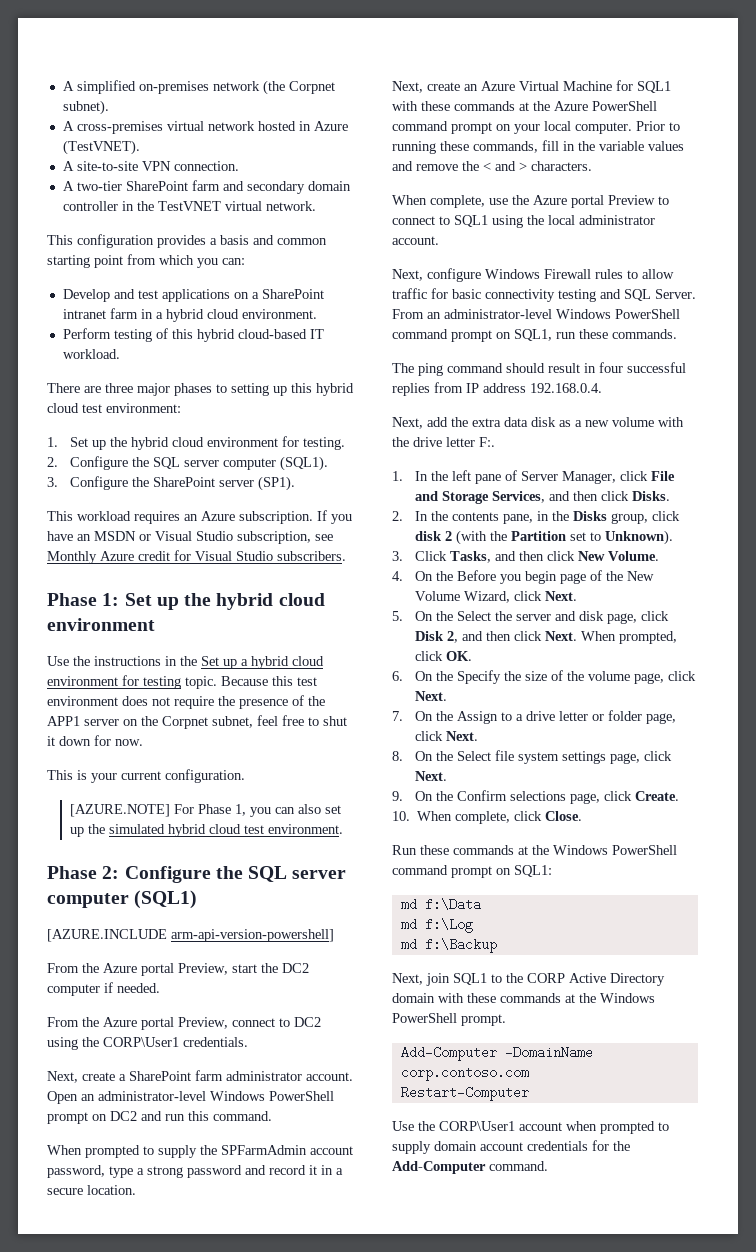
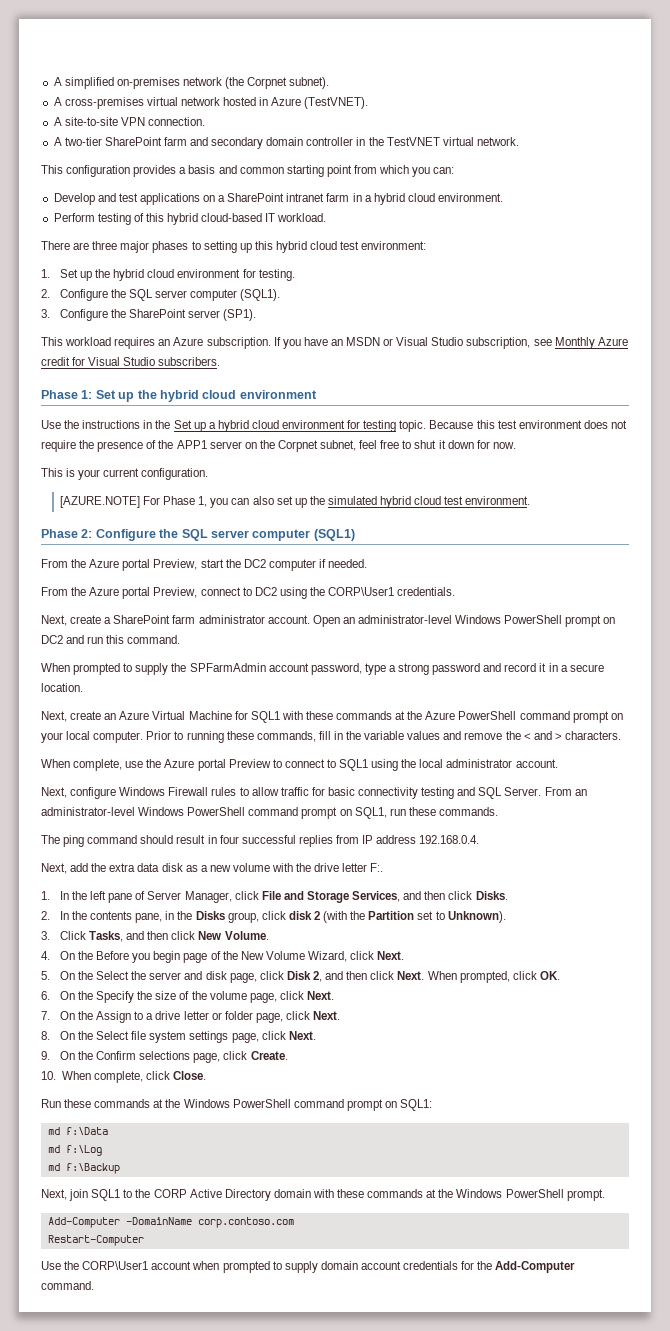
- [AZURE.INCLUDE arm-api-version-powershell]

